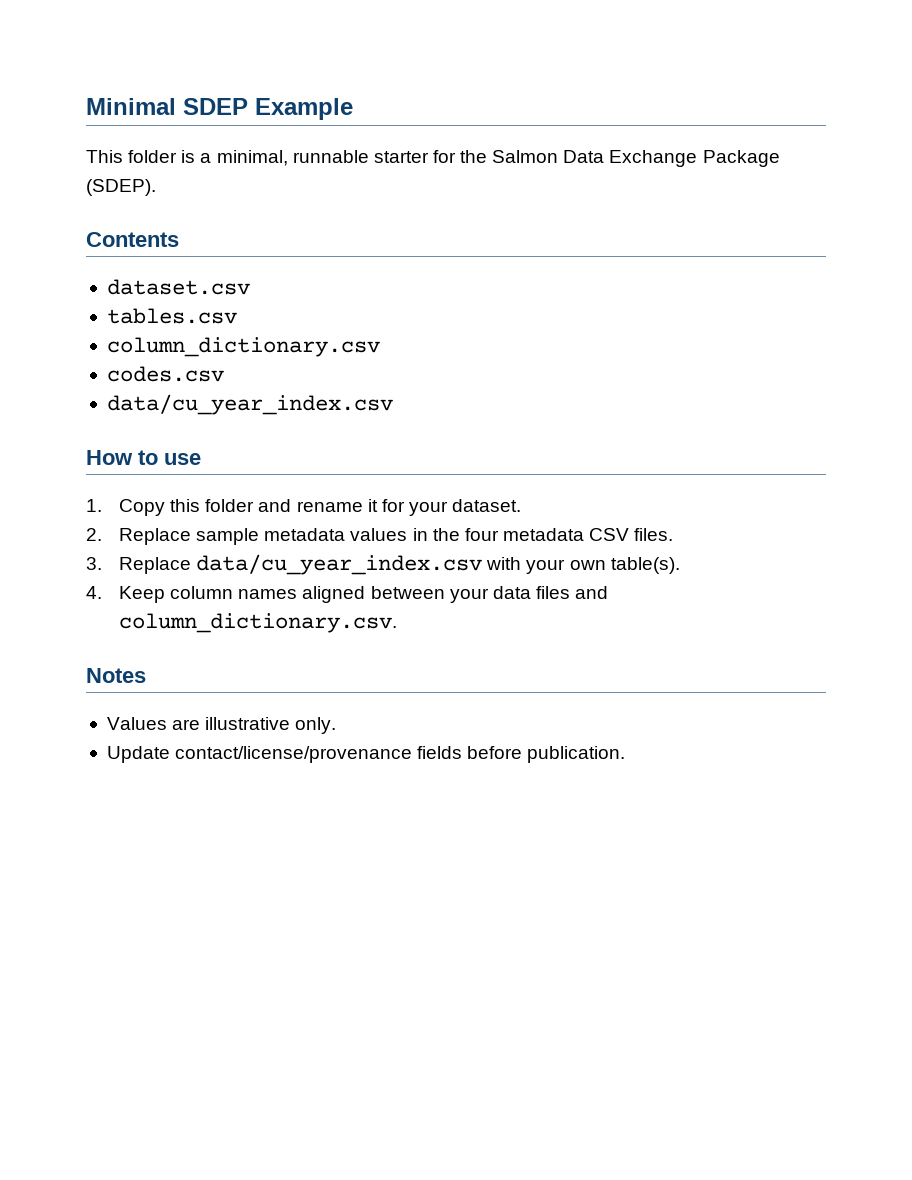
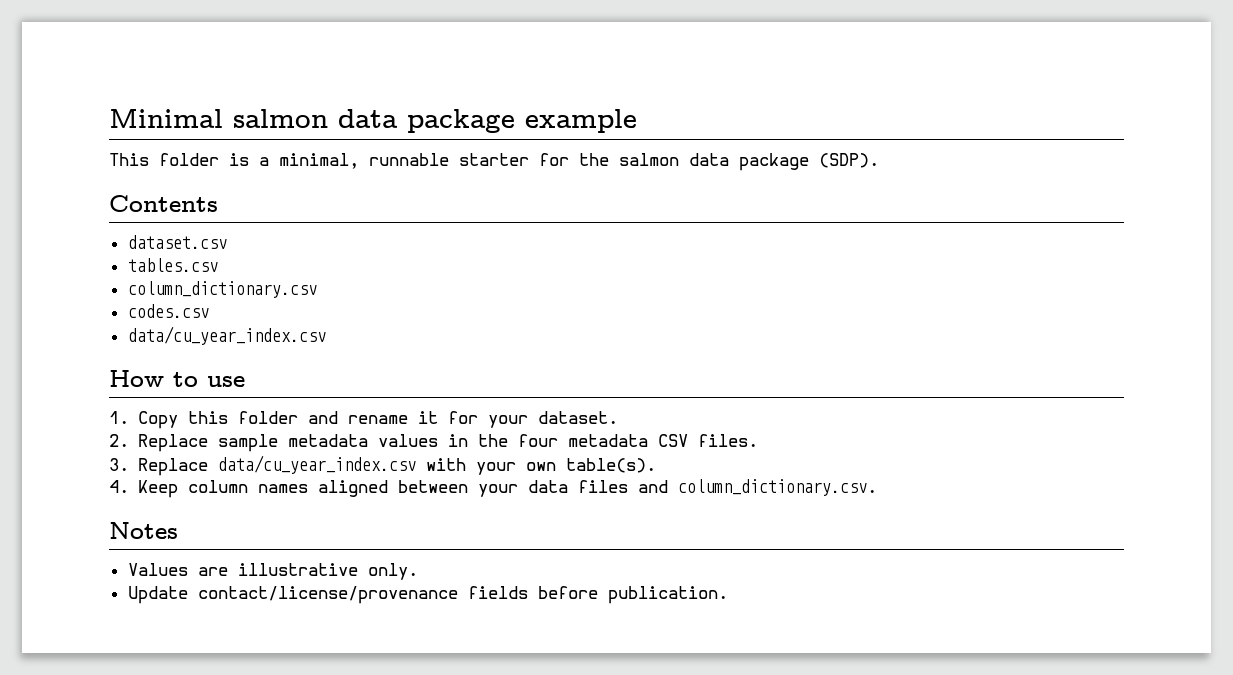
- Minimal SDEP Example
+ Minimal salmon data package example
- This folder is a minimal, runnable starter for the Salmon Data Exchange Package (SDEP).
+ This folder is a minimal, runnable starter for the salmon data package (SDP).

